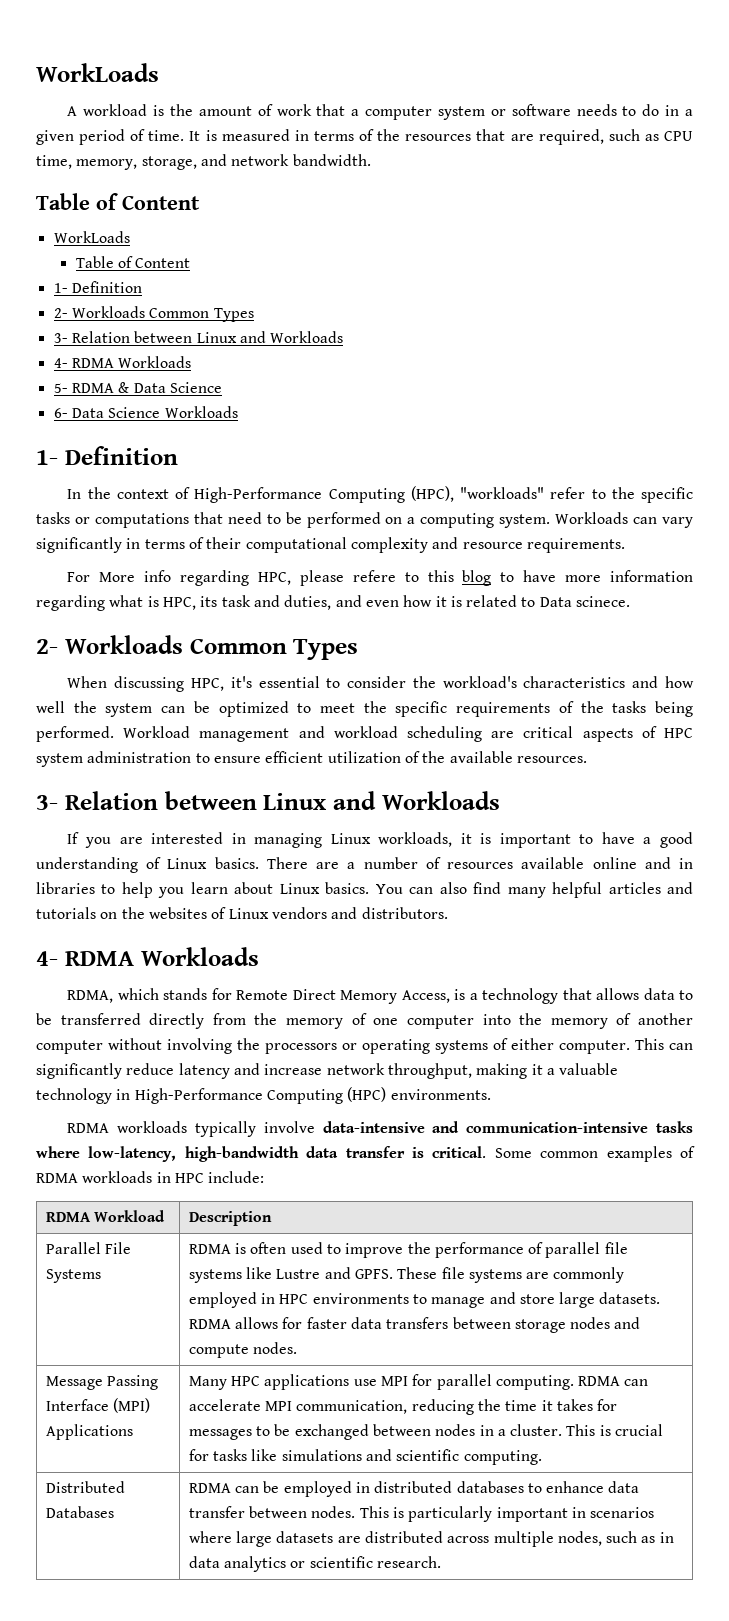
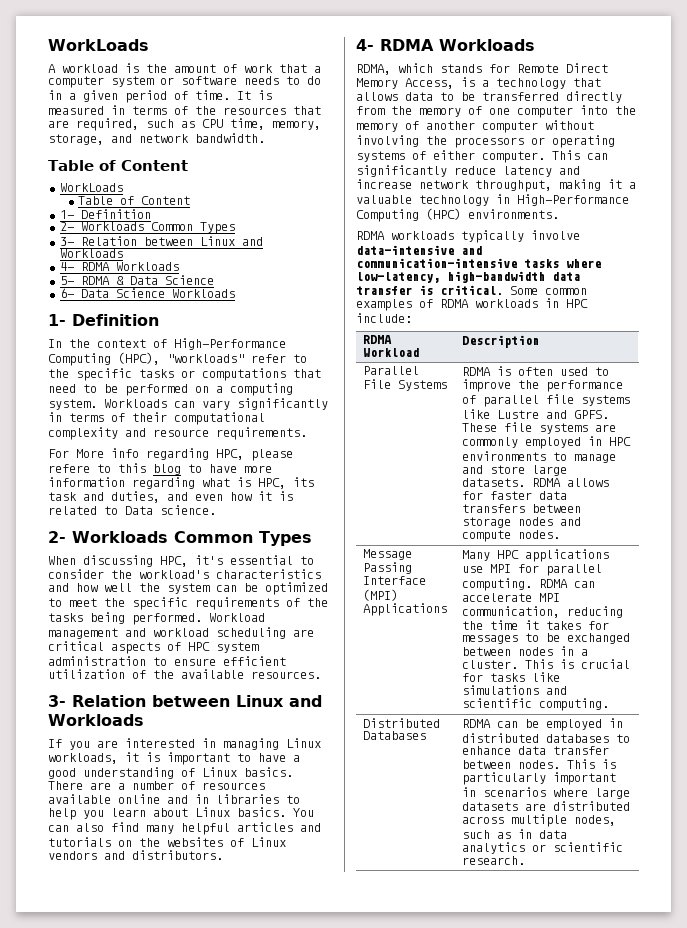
- For More info regarding HPC, please refere to this blog to have more information regarding what is HPC, its task and duties, and even how it is related to Data scinece.
+ For More info regarding HPC, please refere to this blog to have more information regarding what is HPC, its task and duties, and even how it is related to Data science.

